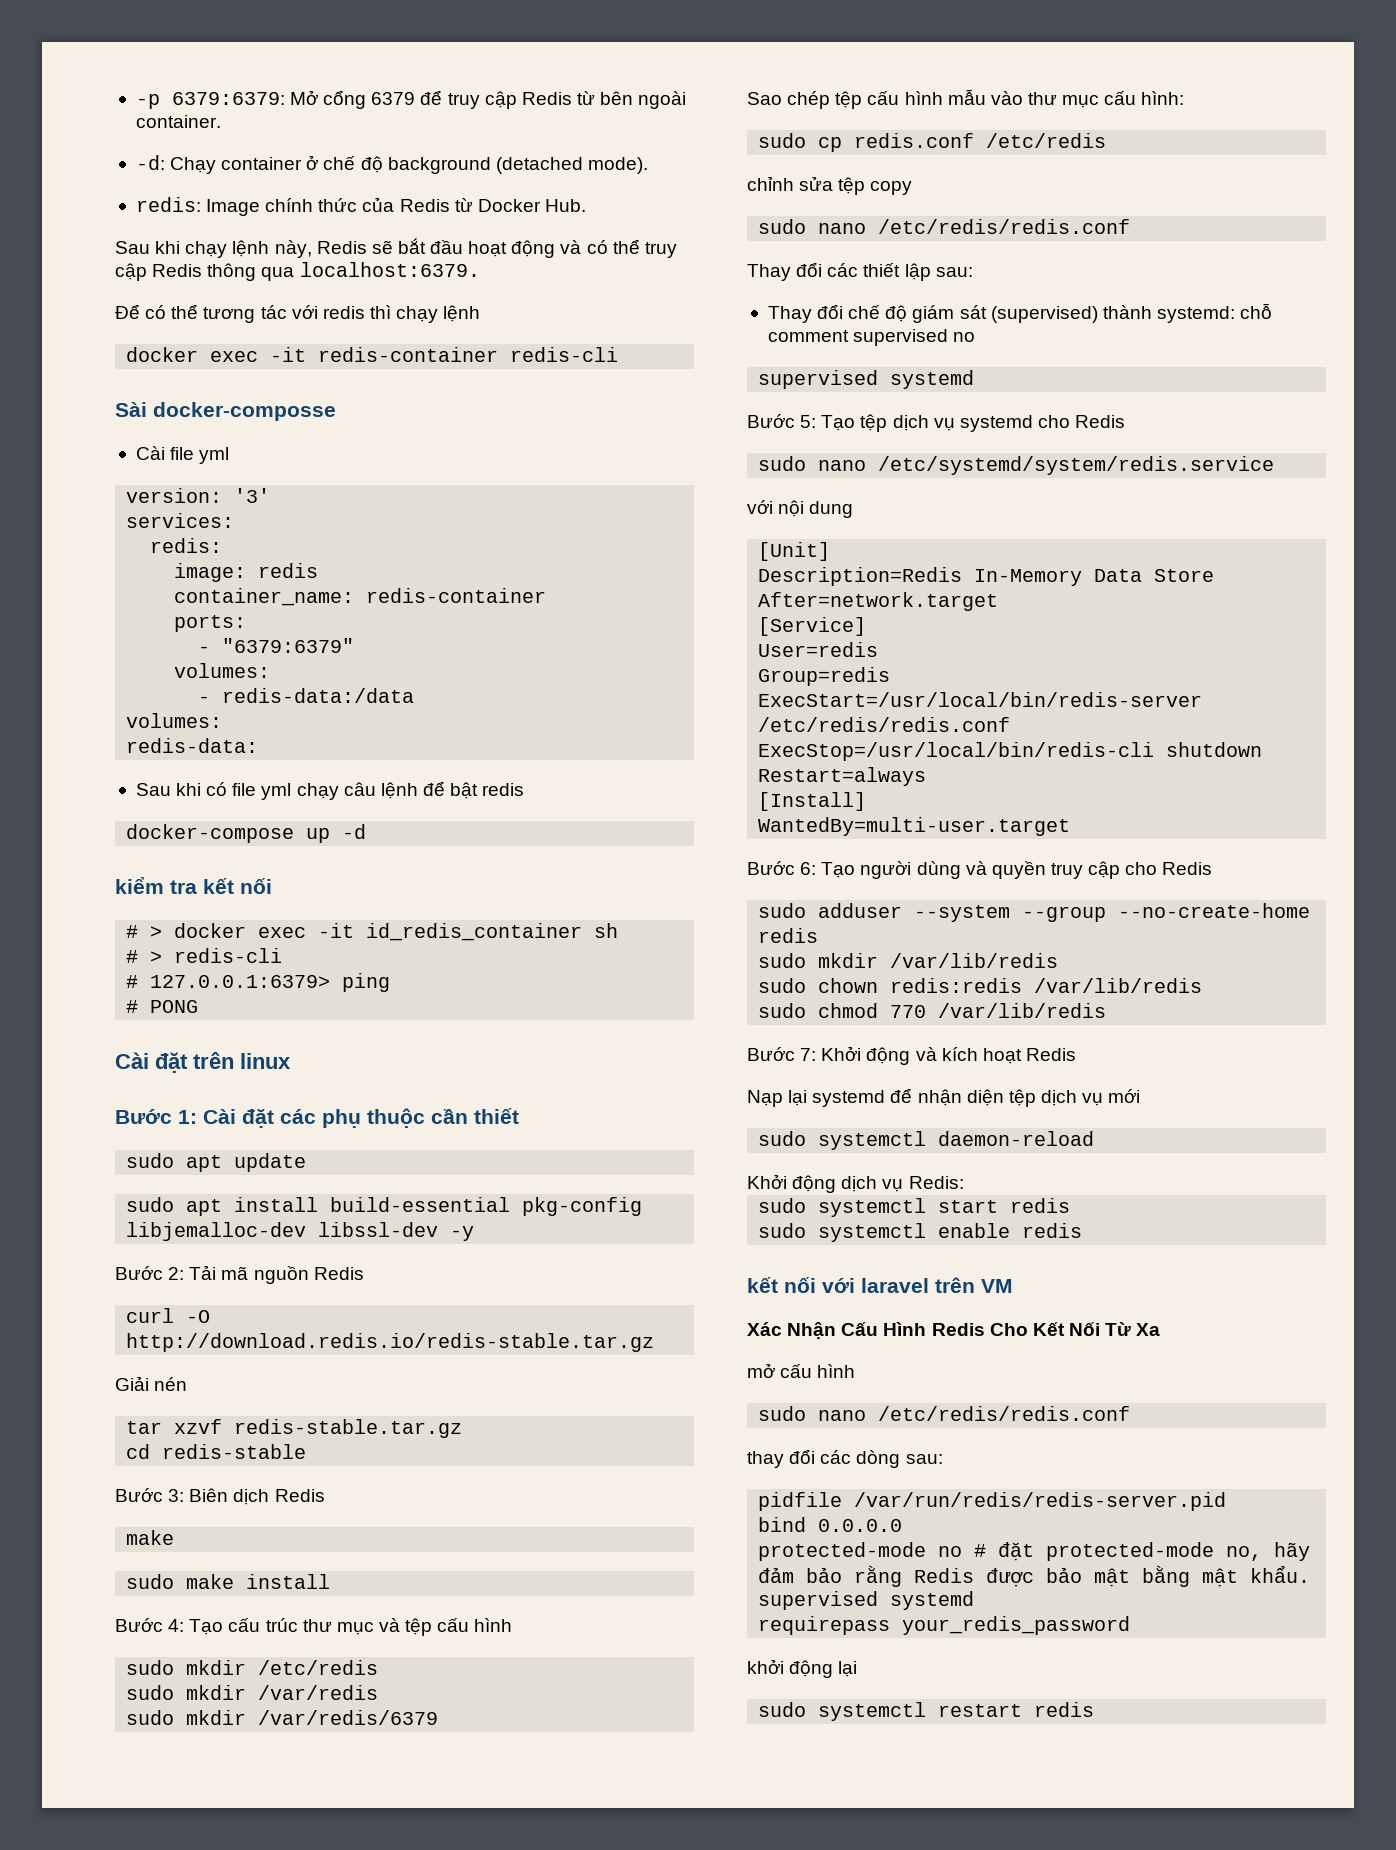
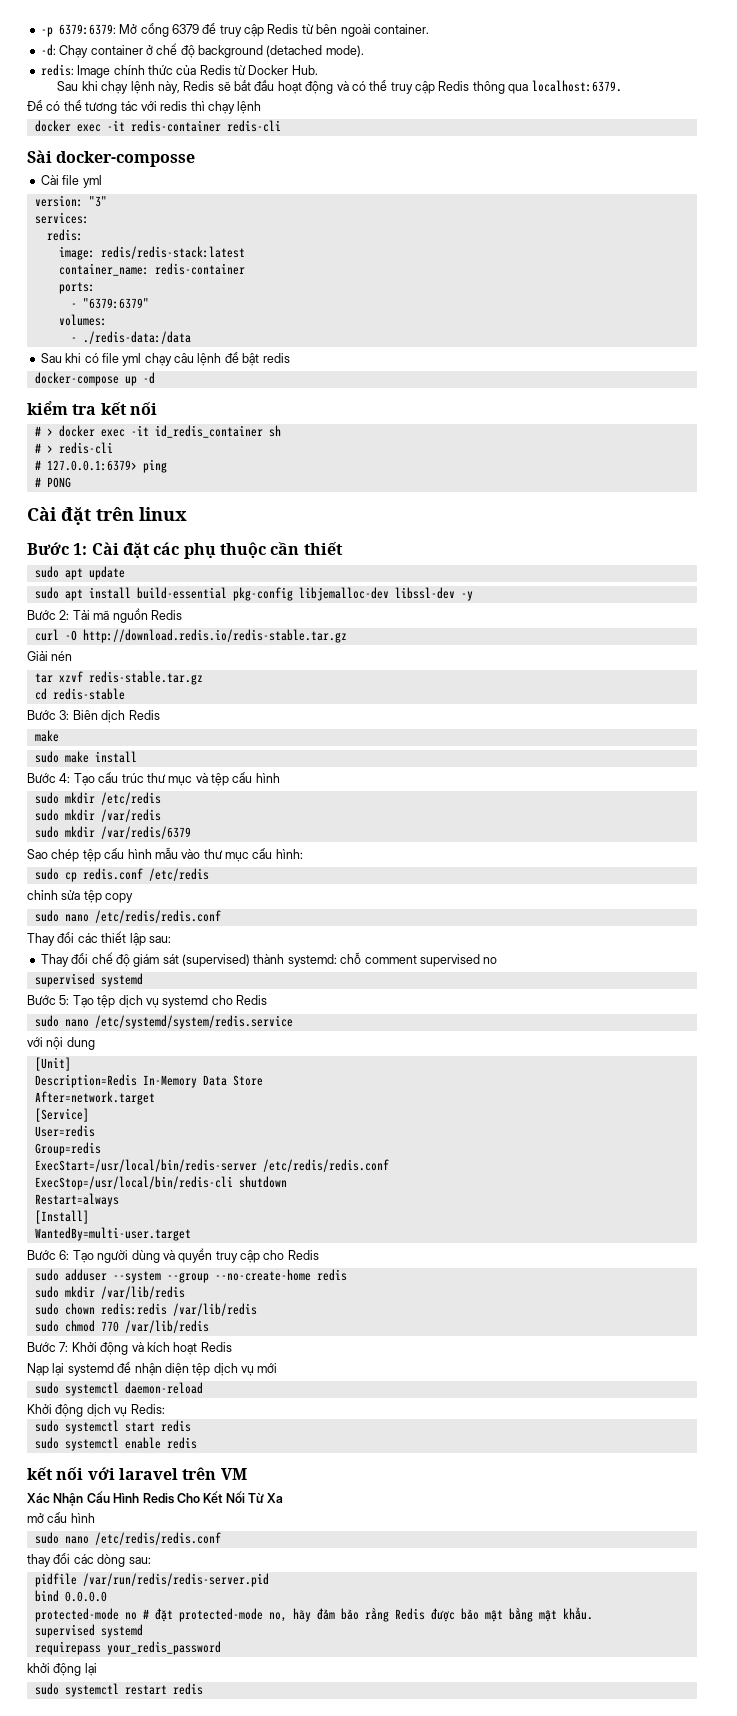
- version: '3'
+ version: "3"
- image: redis
+ image: redis/redis-stack:latest
- - redis-data:/data
- volumes:
- redis-data:
+ - ./redis-data:/data

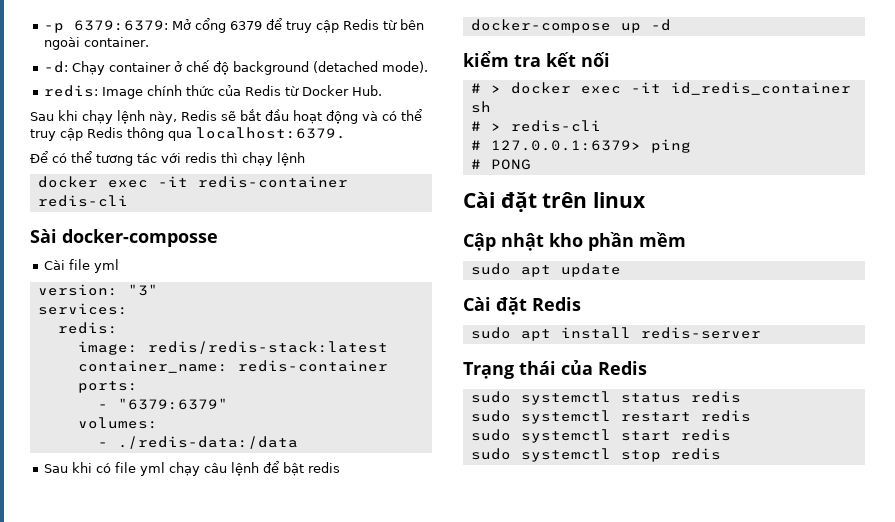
- Bước 1: Cài đặt các phụ thuộc cần thiết
+ Cập nhật kho phần mềm
+ Cài đặt Redis
- sudo apt install build-essential pkg-config libjemalloc-dev libssl-dev -y
- Bước 2: Tải mã nguồn Redis
- curl -O http://download.redis.io/redis-stable.tar.gz
- Giải nén
- tar xzvf redis-stable.tar.gz
- cd redis-stable
- Bước 3: Biên dịch Redis
- make
- sudo make install
- Bước 4: Tạo cấu trúc thư mục và tệp cấu hình
- sudo mkdir /etc/redis
- sudo mkdir /var/redis
- sudo mkdir /var/redis/6379
- Sao chép tệp cấu hình mẫu vào thư mục cấu hình:
- sudo cp redis.conf /etc/redis
- chỉnh sửa tệp copy
- sudo nano /etc/redis/redis.conf
- Thay đổi các thiết lập sau:
- Thay đổi chế độ giám sát (supervised) thành systemd: chỗ comment supervised no
- supervised systemd
- Bước 5: Tạo tệp dịch vụ systemd cho Redis
- sudo nano /etc/systemd/system/redis.service
- với nội dung
- [Unit]
- Description=Redis In-Memory Data Store
- After=network.target
- [Service]
- User=redis
- Group=redis
- ExecStart=/usr/local/bin/redis-server /etc/redis/redis.conf
- ExecStop=/usr/local/bin/redis-cli shutdown
- Restart=always
- [Install]
- WantedBy=multi-user.target
- Bước 6: Tạo người dùng và quyền truy cập cho Redis
- sudo adduser --system --group --no-create-home redis
- sudo mkdir /var/lib/redis
- sudo chown redis:redis /var/lib/redis
- sudo chmod 770 /var/lib/redis
- Bước 7: Khởi động và kích hoạt Redis
- Nạp lại systemd để nhận diện tệp dịch vụ mới
- sudo systemctl daemon-reload
- Khởi động dịch vụ Redis:
+ sudo apt install redis-server
+ Trạng thái của Redis
+ sudo systemctl status redis
+ sudo systemctl restart redis
- sudo systemctl enable redis
- kết nối với laravel trên VM
- Xác Nhận Cấu Hình Redis Cho Kết Nối Từ Xa
- mở cấu hình
- sudo nano /etc/redis/redis.conf
- thay đổi các dòng sau:
- pidfile /var/run/redis/redis-server.pid
- bind 0.0.0.0
- protected-mode no # đặt protected-mode no, hãy đảm bảo rằng Redis được bảo mật bằng mật khẩu.
- supervised systemd
- requirepass your_redis_password
- khởi động lại
- sudo systemctl restart redis
+ sudo systemctl stop redis

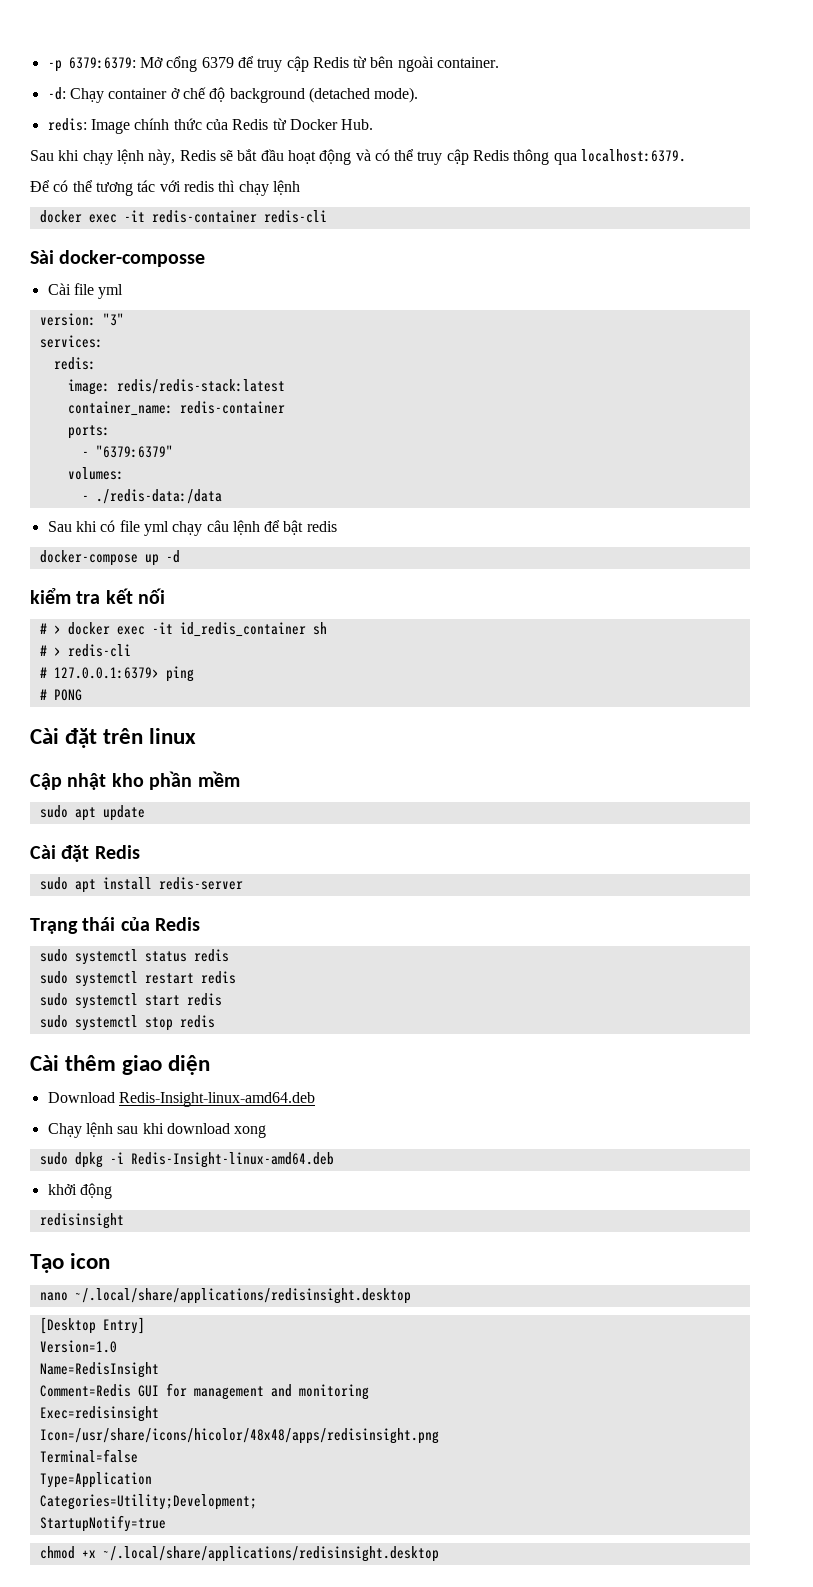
+ Cài thêm giao diện
+ Download Redis-Insight-linux-amd64.deb
+ Chạy lệnh sau khi download xong
+ sudo dpkg -i Redis-Insight-linux-amd64.deb
+ khởi động
+ redisinsight
+ Tạo icon
+ nano ~/.local/share/applications/redisinsight.desktop
+ [Desktop Entry]
+ Version=1.0
+ Name=RedisInsight
+ Comment=Redis GUI for management and monitoring
+ Exec=redisinsight
+ Icon=/usr/share/icons/hicolor/48x48/apps/redisinsight.png
+ Terminal=false
+ Type=Application
+ Categories=Utility;Development;
+ StartupNotify=true
+ chmod +x ~/.local/share/applications/redisinsight.desktop

